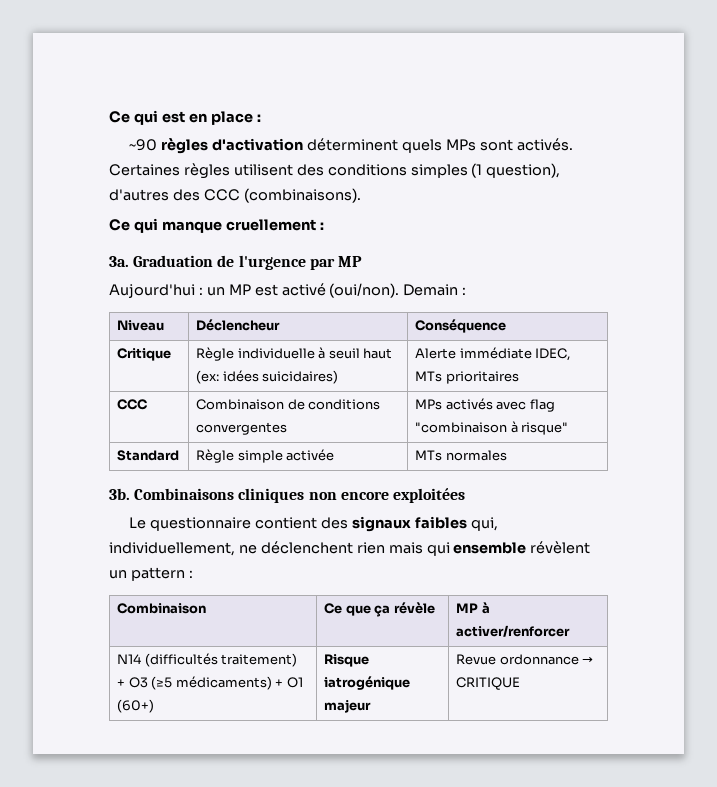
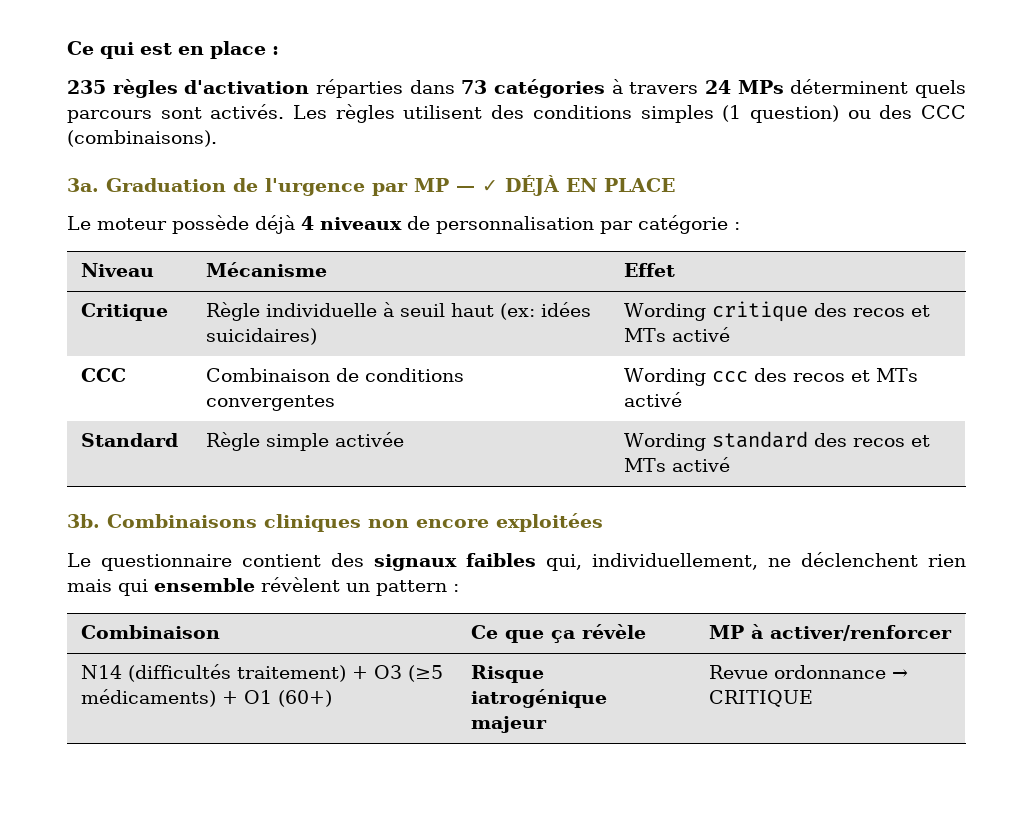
- ~90 règles d'activation déterminent quels MPs sont activés.
+ 235 règles d'activation réparties dans 73 catégories à travers 24 MPs déterminent quels parcours sont activés.
- Certaines règles utilisent des conditions simples (1 question), d'autres des CCC (combinaisons).
+ Les règles utilisent des conditions simples (1 question) ou des CCC (combinaisons).
- Ce qui manque cruellement :
- Graduation de l'urgence par MP
- Aujourd'hui : un MP est activé (oui/non). Demain :
+ Graduation de l'urgence par MP — ✓ DÉJÀ EN PLACE
+ Le moteur possède déjà 4 niveaux de personnalisation par catégorie :
- Niveau | Déclencheur | Conséquence
+ Niveau | Mécanisme | Effet
- Critique | Règle individuelle à seuil haut (ex: idées suicidaires) | Alerte immédiate IDEC, MTs prioritaires
+ Critique | Règle individuelle à seuil haut (ex: idées suicidaires) | Wording critique des recos et MTs activé
- CCC | Combinaison de conditions convergentes | MPs activés avec flag "combinaison à risque"
- Standard | Règle simple activée | MTs normales
+ CCC | Combinaison de conditions convergentes | Wording ccc des recos et MTs activé
+ Standard | Règle simple activée | Wording standard des recos et MTs activé

